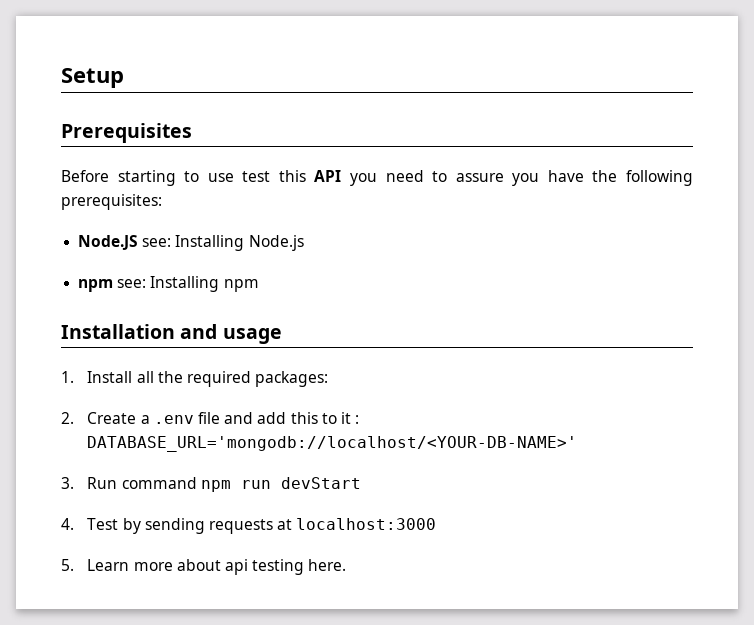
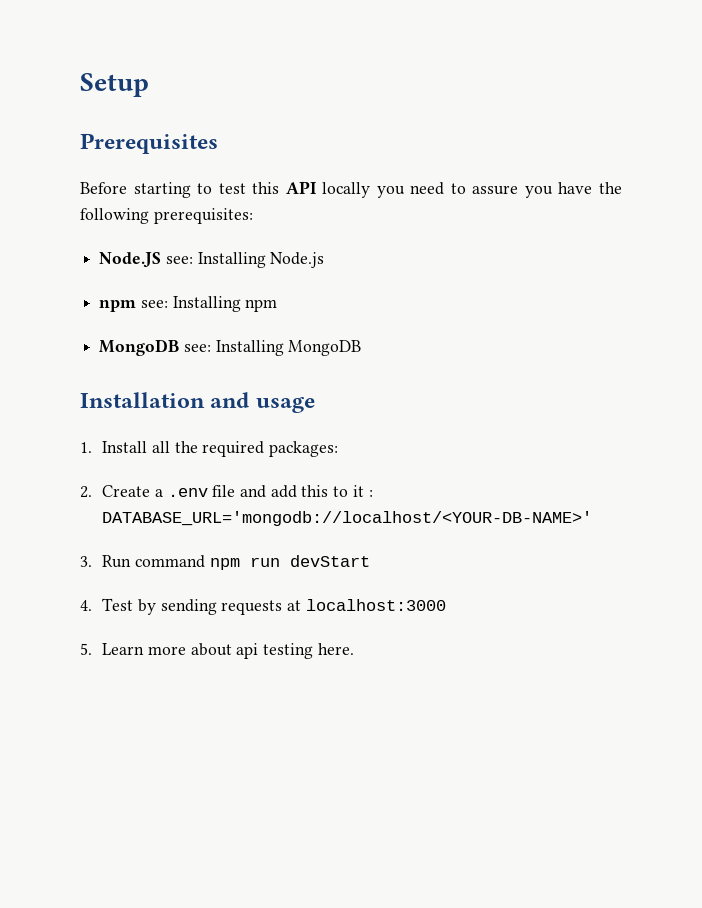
- Before starting to use test this API you need to assure you have the following prerequisites:
+ Before starting to test this API locally you need to assure you have the following prerequisites:
+ MongoDB see: Installing MongoDB

